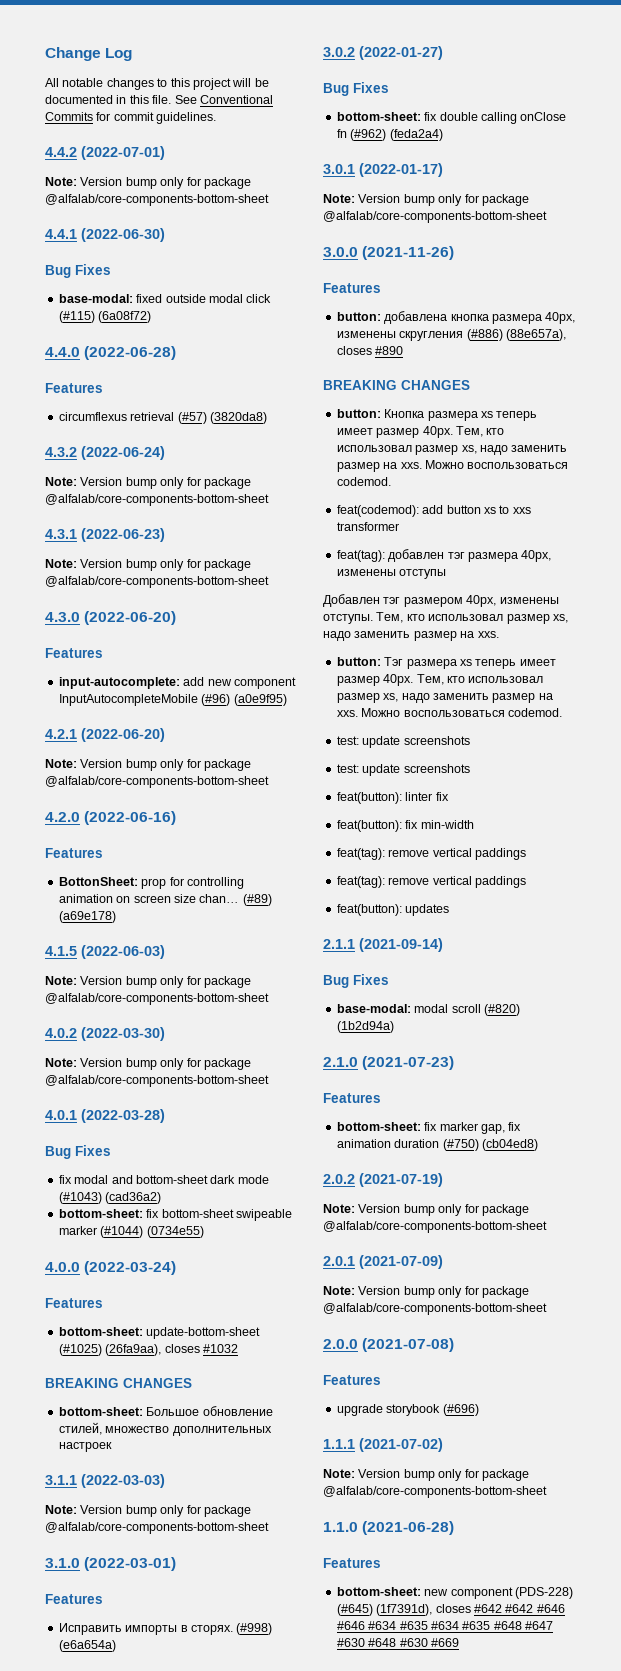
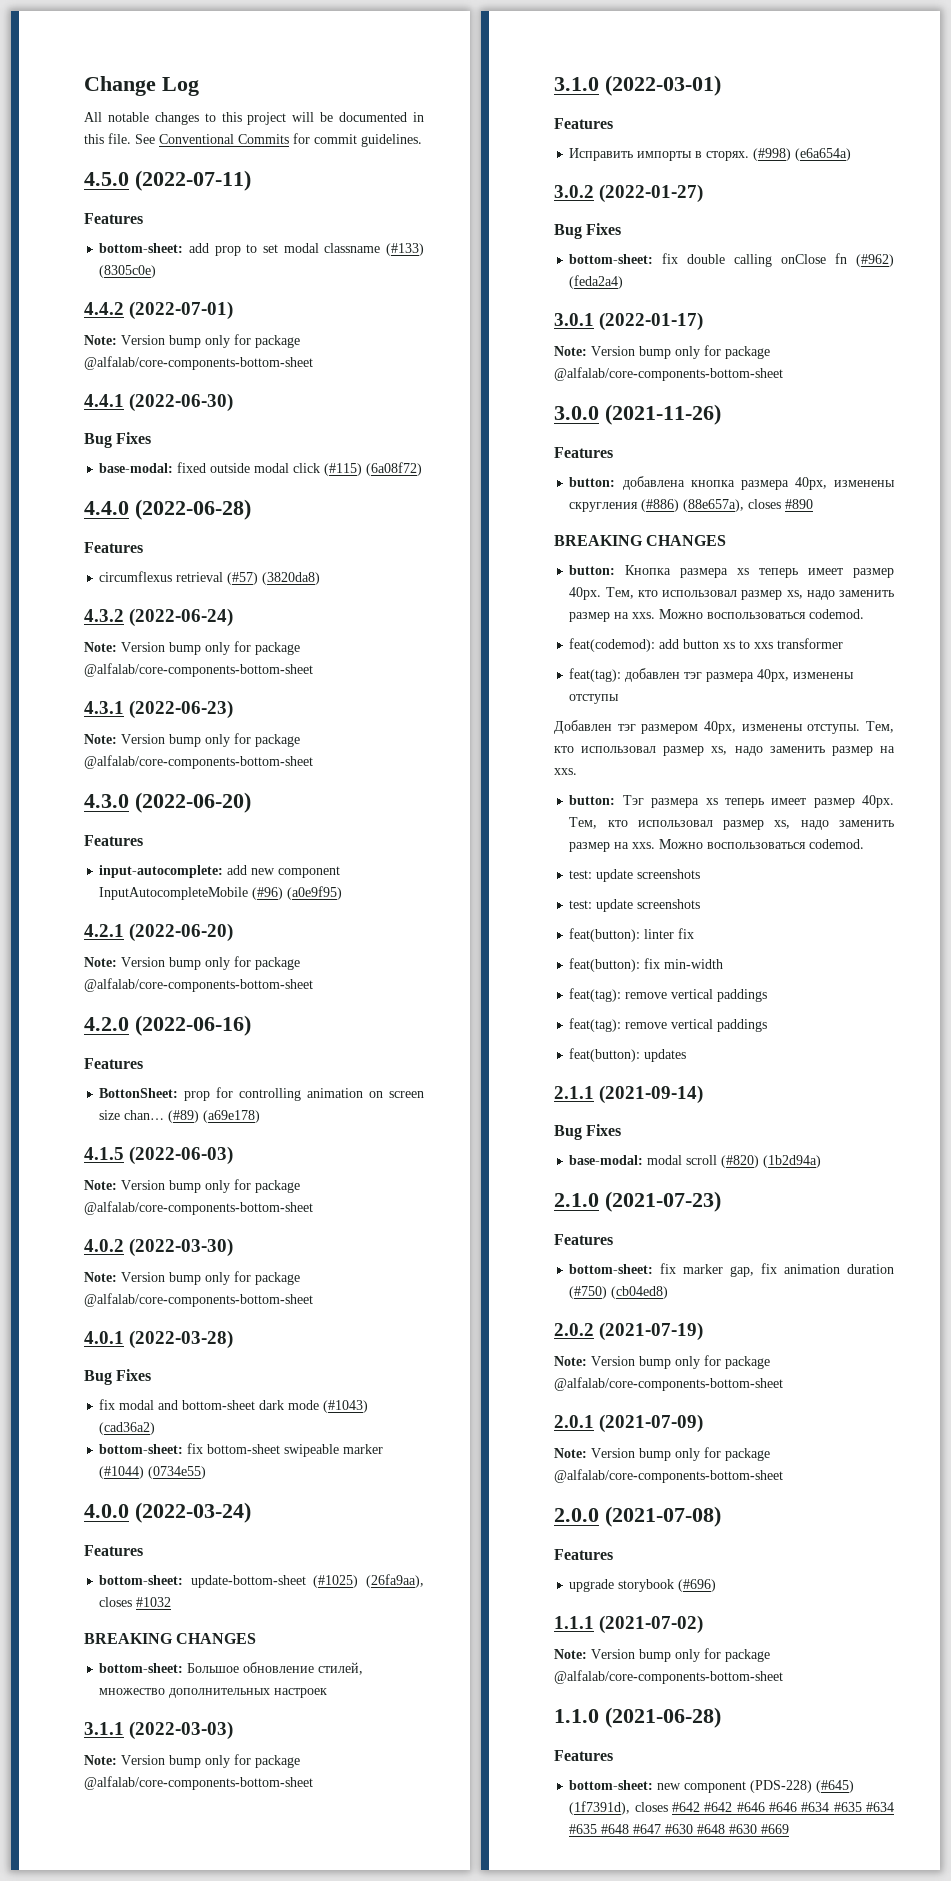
+ 4.5.0 (2022-07-11)
+ Features
+ bottom-sheet: add prop to set modal classname (#133) (8305c0e)

